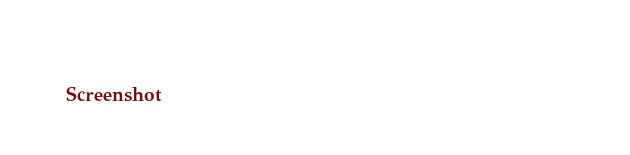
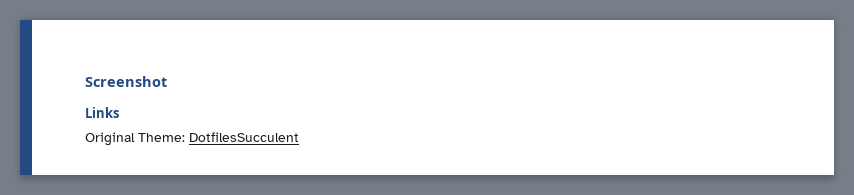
+ Links
+ Original Theme: DotfilesSucculent

